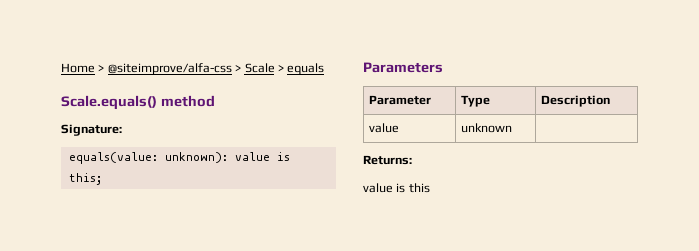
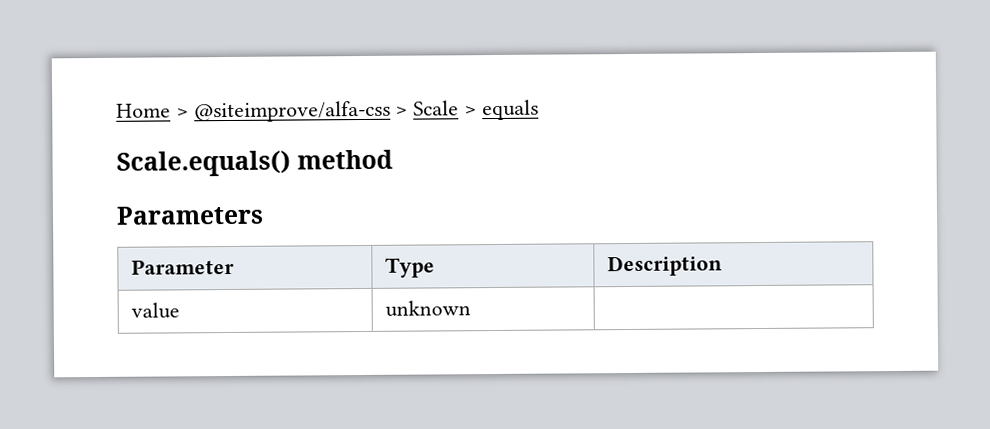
- Signature:
- equals(value: unknown): value is this;
- Returns:
- value is this

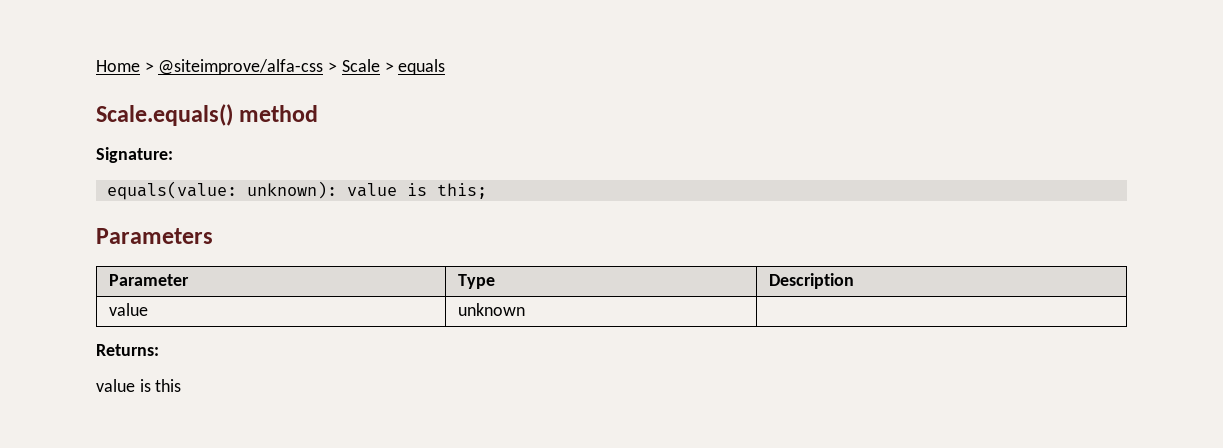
+ Signature:
+ equals(value: unknown): value is this;
+ Returns:
+ value is this

